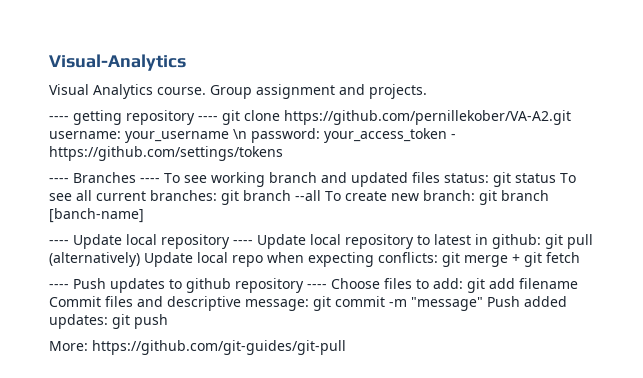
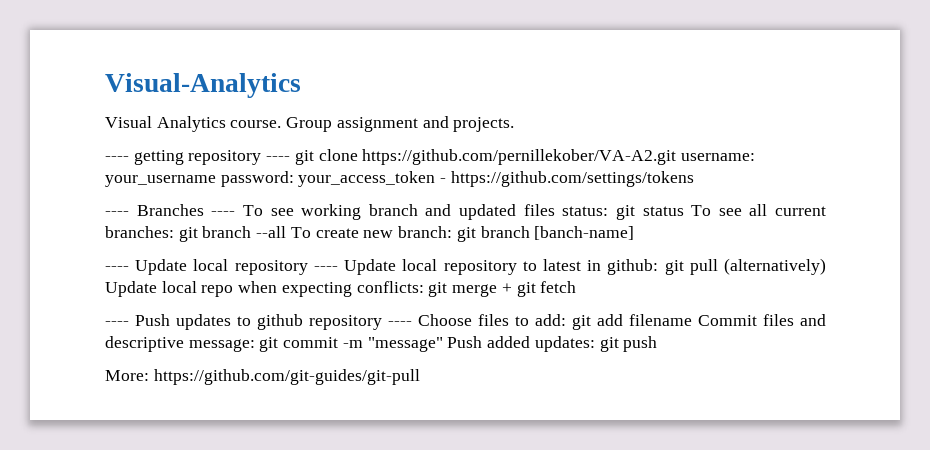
- ---- getting repository ---- git clone https://github.com/pernillekober/VA-A2.git username: your_username \n password: your_access_token - https://github.com/settings/tokens
+ ---- getting repository ---- git clone https://github.com/pernillekober/VA-A2.git username: your_username password: your_access_token - https://github.com/settings/tokens

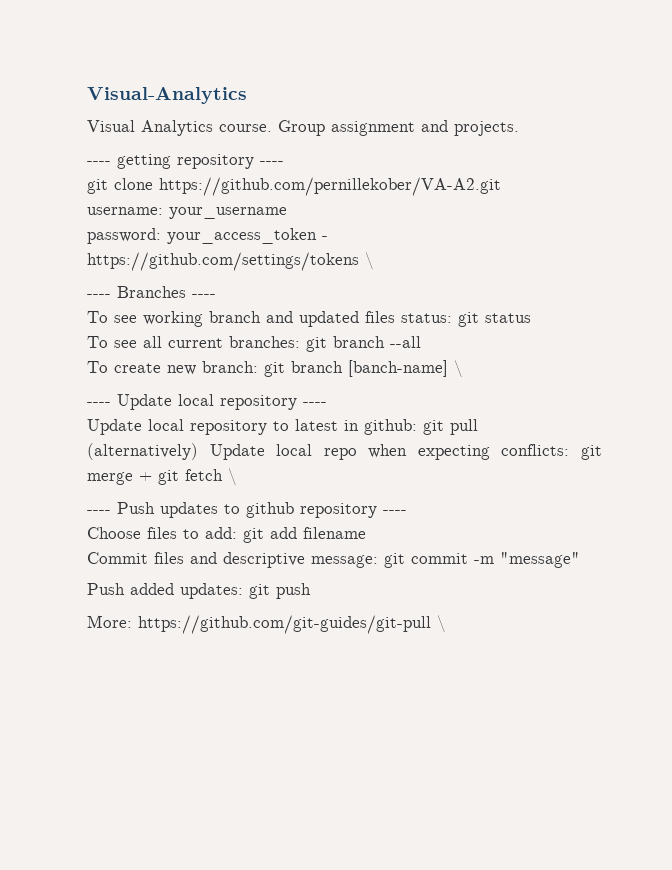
- ---- getting repository ---- git clone https://github.com/pernillekober/VA-A2.git username: your_username password: your_access_token - https://github.com/settings/tokens
+ ---- getting repository ----
+ git clone https://github.com/pernillekober/VA-A2.git
+ username: your_username
+ password: your_access_token - https://github.com/settings/tokens \
- ---- Branches ---- To see working branch and updated files status: git status To see all current branches: git branch --all To create new branch: git branch [banch-name]
+ ---- Branches ----
+ To see working branch and updated files status: git status
+ To see all current branches: git branch --all
+ To create new branch: git branch [banch-name] \
- ---- Update local repository ---- Update local repository to latest in github: git pull (alternatively) Update local repo when expecting conflicts: git merge + git fetch
+ ---- Update local repository ----
+ Update local repository to latest in github: git pull
+ (alternatively) Update local repo when expecting conflicts: git merge + git fetch \
- ---- Push updates to github repository ---- Choose files to add: git add filename Commit files and descriptive message: git commit -m "message" Push added updates: git push
+ ---- Push updates to github repository ----
+ Choose files to add: git add filename
+ Commit files and descriptive message: git commit -m "message"
+ Push added updates: git push
- More: https://github.com/git-guides/git-pull
+ More: https://github.com/git-guides/git-pull \

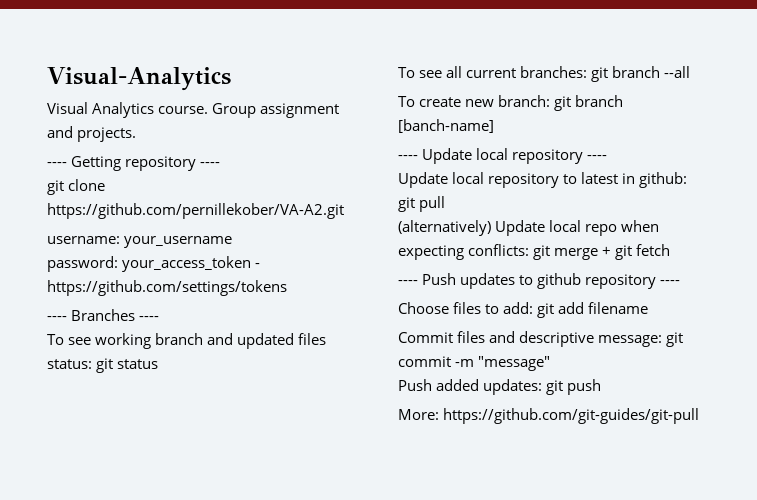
- ---- getting repository ----
+ ---- Getting repository ----
- password: your_access_token - https://github.com/settings/tokens \
+ password: your_access_token - https://github.com/settings/tokens
- To create new branch: git branch [banch-name] \
+ To create new branch: git branch [banch-name]
- (alternatively) Update local repo when expecting conflicts: git merge + git fetch \
+ (alternatively) Update local repo when expecting conflicts: git merge + git fetch
- More: https://github.com/git-guides/git-pull \
+ More: https://github.com/git-guides/git-pull

